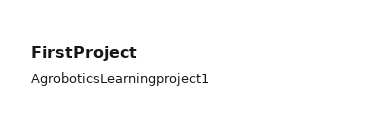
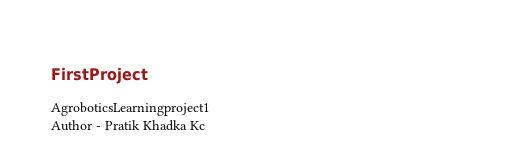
+ Author - Pratik Khadka Kc

